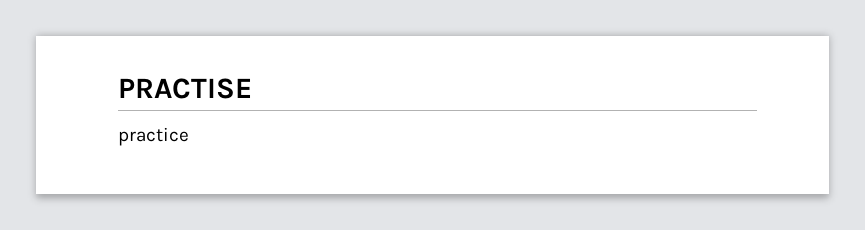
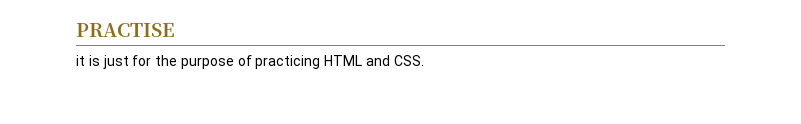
- practice
+ it is just for the purpose of practicing HTML and CSS.

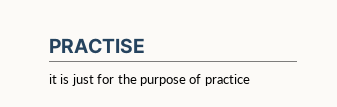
- it is just for the purpose of practicing HTML and CSS.
+ it is just for the purpose of practice

